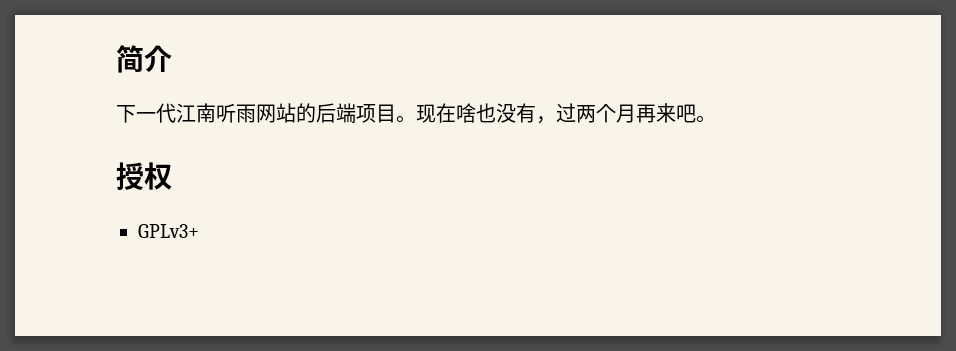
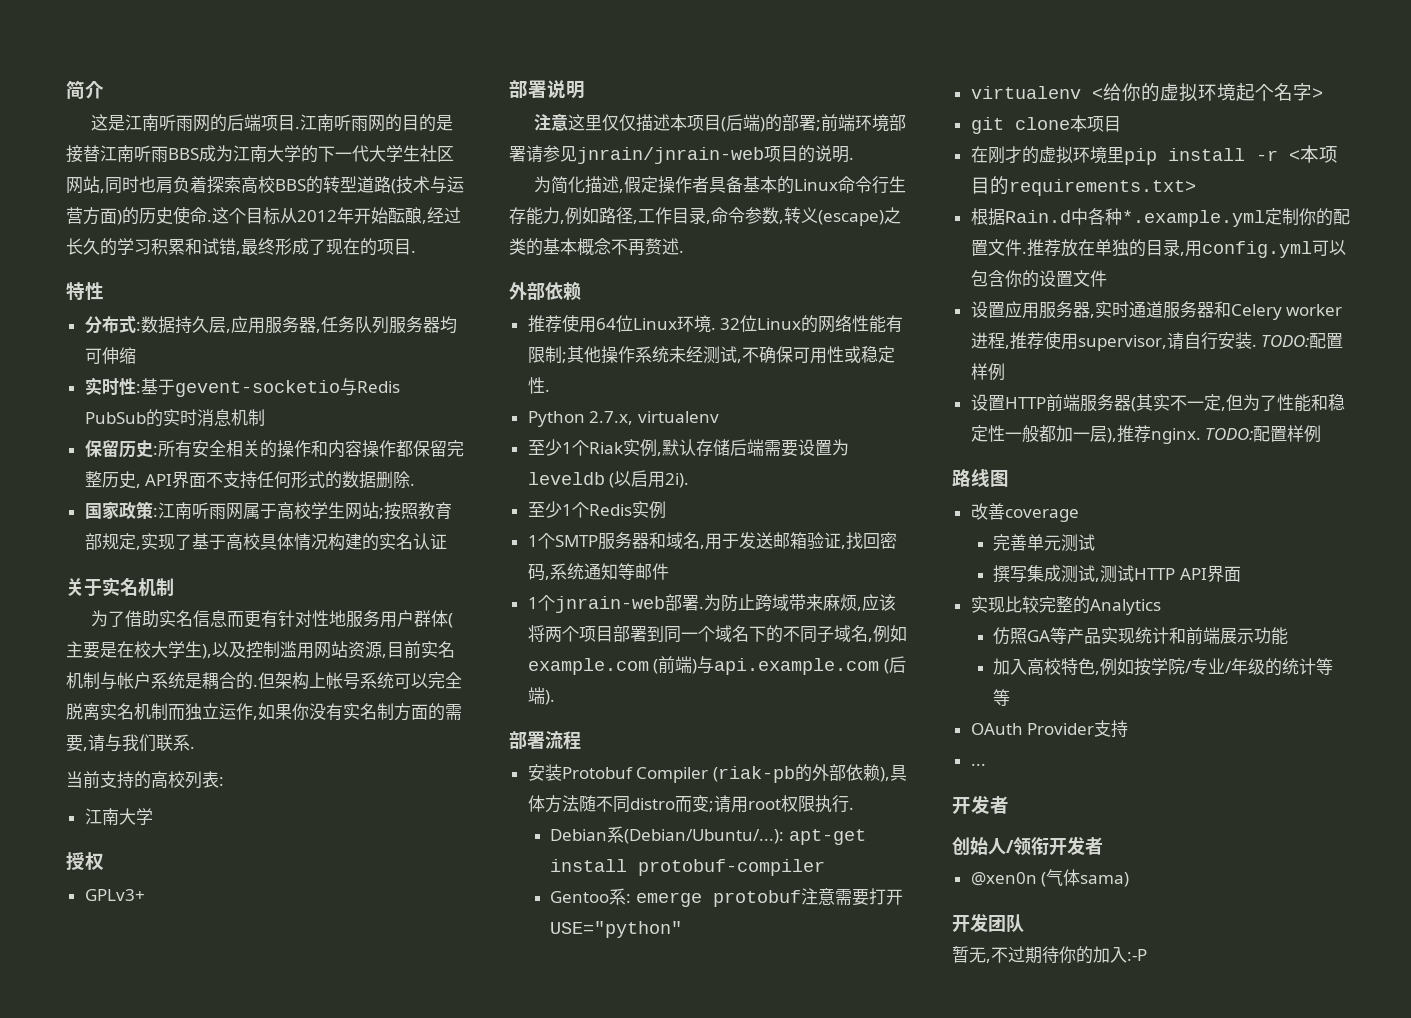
- 下一代江南听雨网站的后端项目。现在啥也没有，过两个月再来吧。
+ 这是江南听雨网的后端项目.江南听雨网的目的是接替江南听雨BBS成为江南大学的下一代大学生社区网站,同时也肩负着探索高校BBS的转型道路(技术与运营方面)的历史使命.这个目标从2012年开始酝酿,经过长久的学习积累和试错,最终形成了现在的项目.
+ 特性
+ 分布式:数据持久层,应用服务器,任务队列服务器均可伸缩
+ 实时性:基于gevent-socketio与Redis PubSub的实时消息机制
+ 保留历史:所有安全相关的操作和内容操作都保留完整历史, API界面不支持任何形式的数据删除.
+ 国家政策:江南听雨网属于高校学生网站;按照教育部规定,实现了基于高校具体情况构建的实名认证
+ 关于实名机制
+ 为了借助实名信息而更有针对性地服务用户群体(主要是在校大学生),以及控制滥用网站资源,目前实名机制与帐户系统是耦合的.但架构上帐号系统可以完全脱离实名机制而独立运作,如果你没有实名制方面的需要,请与我们联系.
+ 当前支持的高校列表:
+ 江南大学
  授权
  GPLv3+
+ 部署说明
+ 注意这里仅仅描述本项目(后端)的部署;前端环境部署请参见jnrain/jnrain-web项目的说明.
+ 为简化描述,假定操作者具备基本的Linux命令行生存能力,例如路径,工作目录,命令参数,转义(escape)之类的基本概念不再赘述.
+ 外部依赖
+ 推荐使用64位Linux环境. 32位Linux的网络性能有限制;其他操作系统未经测试,不确保可用性或稳定性.
+ Python 2.7.x, virtualenv
+ 至少1个Riak实例,默认存储后端需要设置为leveldb (以启用2i).
+ 至少1个Redis实例
+ 1个SMTP服务器和域名,用于发送邮箱验证,找回密码,系统通知等邮件
+ 1个jnrain-web部署.为防止跨域带来麻烦,应该将两个项目部署到同一个域名下的不同子域名,例如example.com (前端)与api.example.com (后端).
+ 部署流程
+ 安装Protobuf Compiler (riak-pb的外部依赖),具体方法随不同distro而变;请用root权限执行.
+ Debian系(Debian/Ubuntu/...): apt-get install protobuf-compiler
+ Gentoo系: emerge protobuf注意需要打开USE="python"
+ virtualenv <给你的虚拟环境起个名字>
+ git clone本项目
+ 在刚才的虚拟环境里pip install -r <本项目的requirements.txt>
+ 根据Rain.d中各种*.example.yml定制你的配置文件.推荐放在单独的目录,用config.yml可以包含你的设置文件
+ 设置应用服务器,实时通道服务器和Celery worker进程,推荐使用supervisor,请自行安装. TODO:配置样例
+ 设置HTTP前端服务器(其实不一定,但为了性能和稳定性一般都加一层),推荐nginx. TODO:配置样例
+ 路线图
+ 改善coverage
+ 完善单元测试
+ 撰写集成测试,测试HTTP API界面
+ 实现比较完整的Analytics
+ 仿照GA等产品实现统计和前端展示功能
+ 加入高校特色,例如按学院/专业/年级的统计等等
+ OAuth Provider支持
+ ...
+ 开发者
+ 创始人/领衔开发者
+ @xen0n (气体sama)
+ 开发团队
+ 暂无,不过期待你的加入:-P

